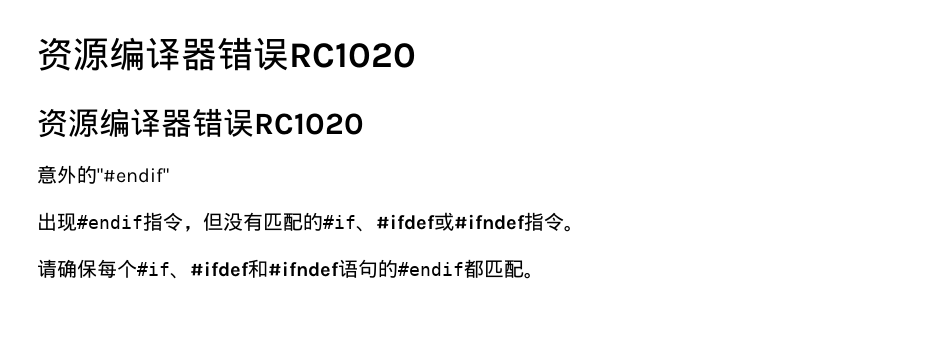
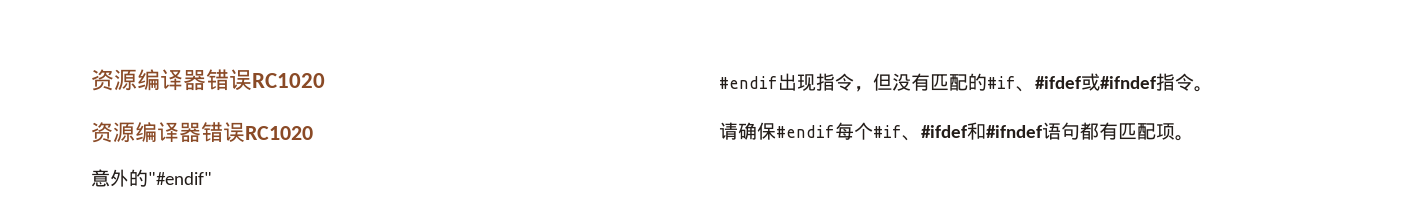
- 出现#endif指令，但没有匹配的#if、#ifdef或#ifndef指令。
+ #endif出现指令，但没有匹配的#if、#ifdef或#ifndef指令。
- 请确保每个#if、#ifdef和#ifndef语句的#endif都匹配。
+ 请确保#endif每个#if、#ifdef和#ifndef语句都有匹配项。

